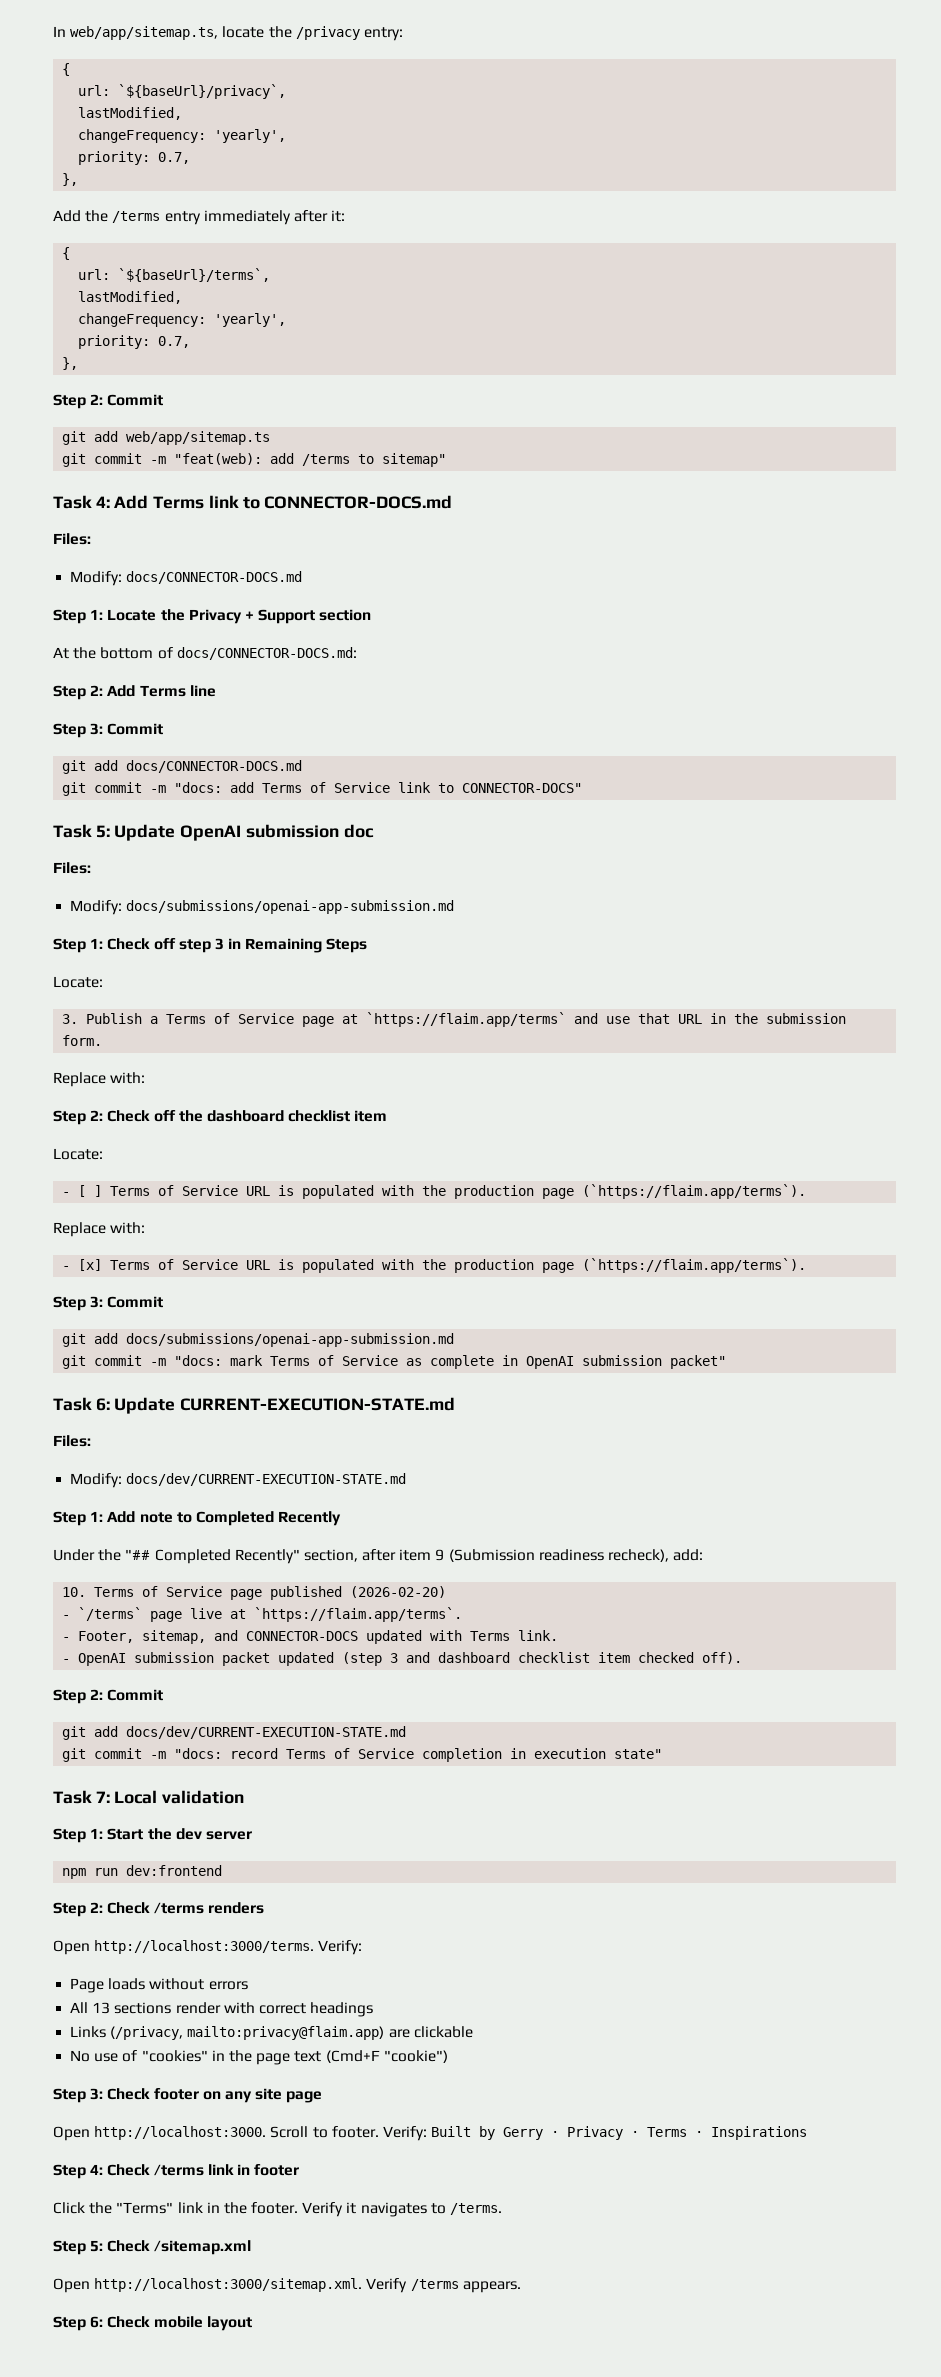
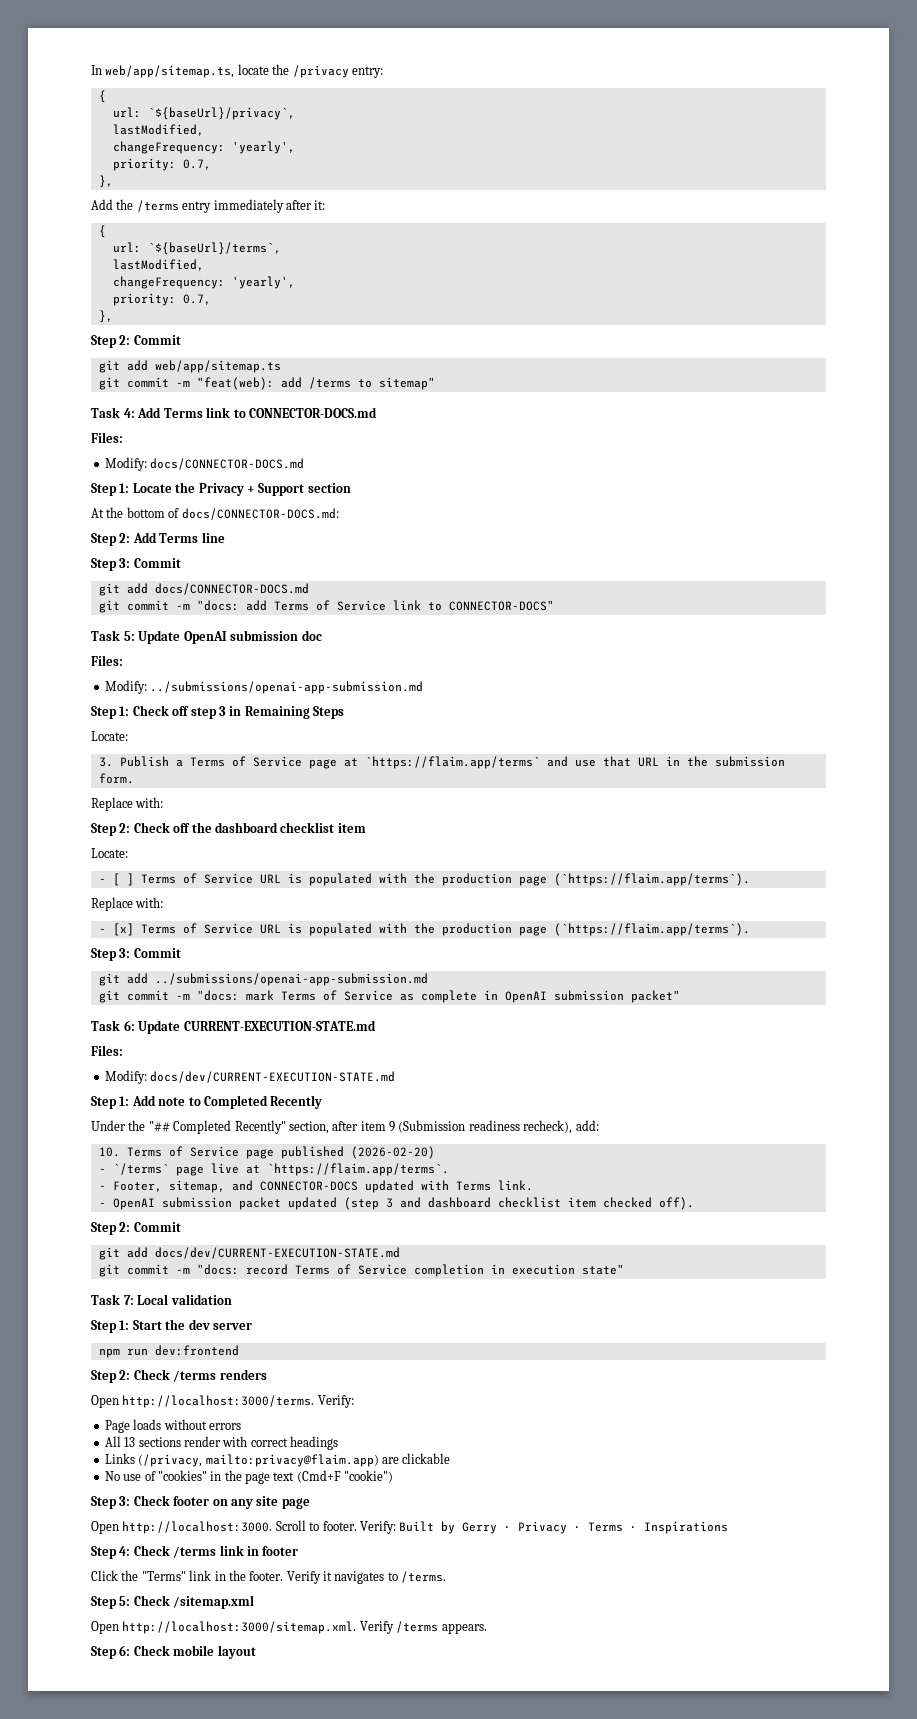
- Modify: docs/submissions/openai-app-submission.md
+ Modify: ../submissions/openai-app-submission.md
- git add docs/submissions/openai-app-submission.md
+ git add ../submissions/openai-app-submission.md

